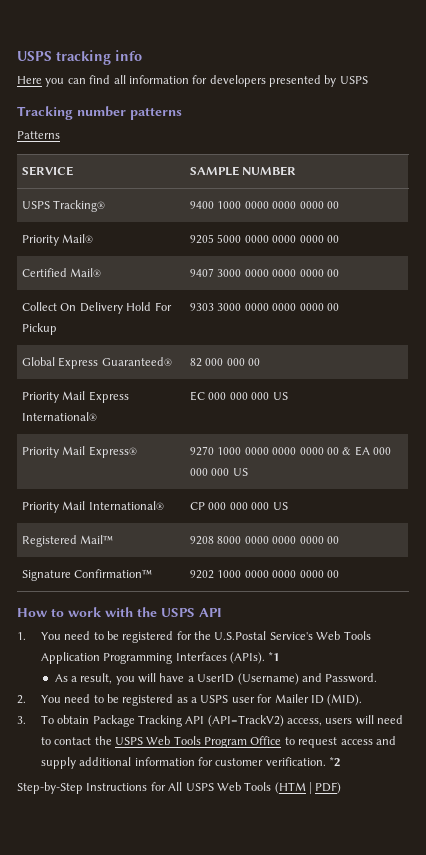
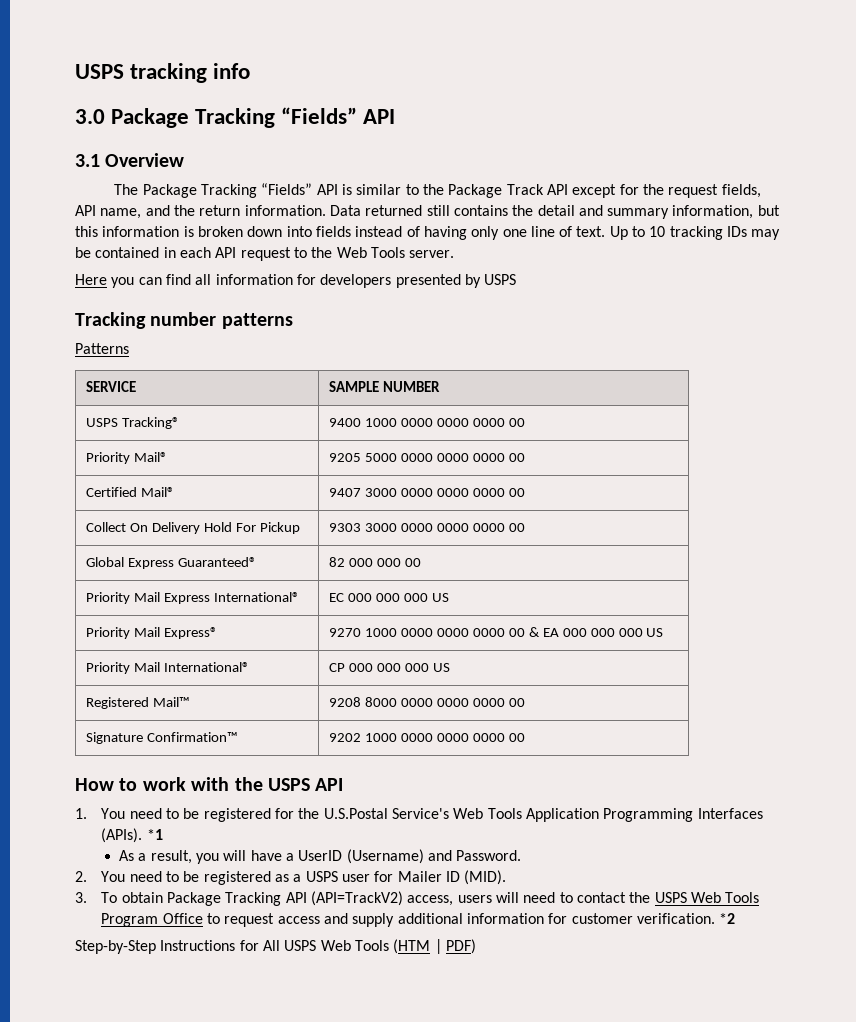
+ 3.0 Package Tracking “Fields” API
+ 3.1 Overview
+ The Package Tracking “Fields” API is similar to the Package Track API except for the request fields, API name, and the return information. Data returned still contains the detail and summary information, but this information is broken down into fields instead of having only one line of text. Up to 10 tracking IDs may be contained in each API request to the Web Tools server.

